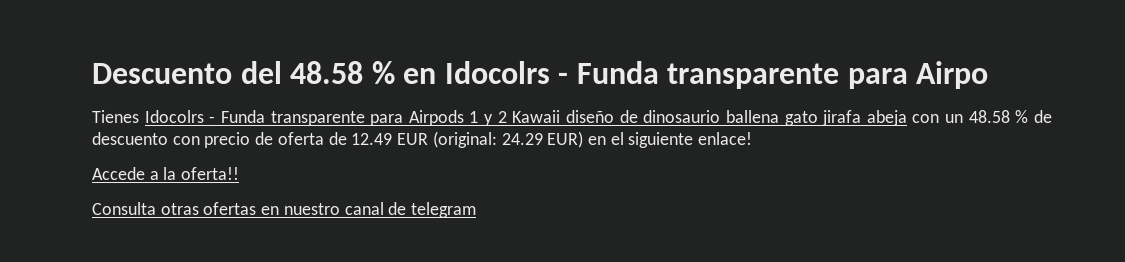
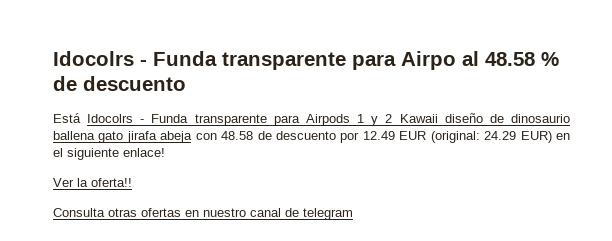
- Descuento del 48.58 % en Idocolrs - Funda transparente para Airpo
- Tienes Idocolrs - Funda transparente para Airpods 1 y 2 Kawaii diseño de dinosaurio ballena gato jirafa abeja con un 48.58 % de descuento con precio de oferta de 12.49 EUR (original: 24.29 EUR) en el siguiente enlace!
+ Idocolrs - Funda transparente para Airpo al 48.58 % de descuento
+ Está Idocolrs - Funda transparente para Airpods 1 y 2 Kawaii diseño de dinosaurio ballena gato jirafa abeja con 48.58 de descuento por 12.49 EUR (original: 24.29 EUR) en el siguiente enlace!
- Accede a la oferta!!
+ Ver la oferta!!

